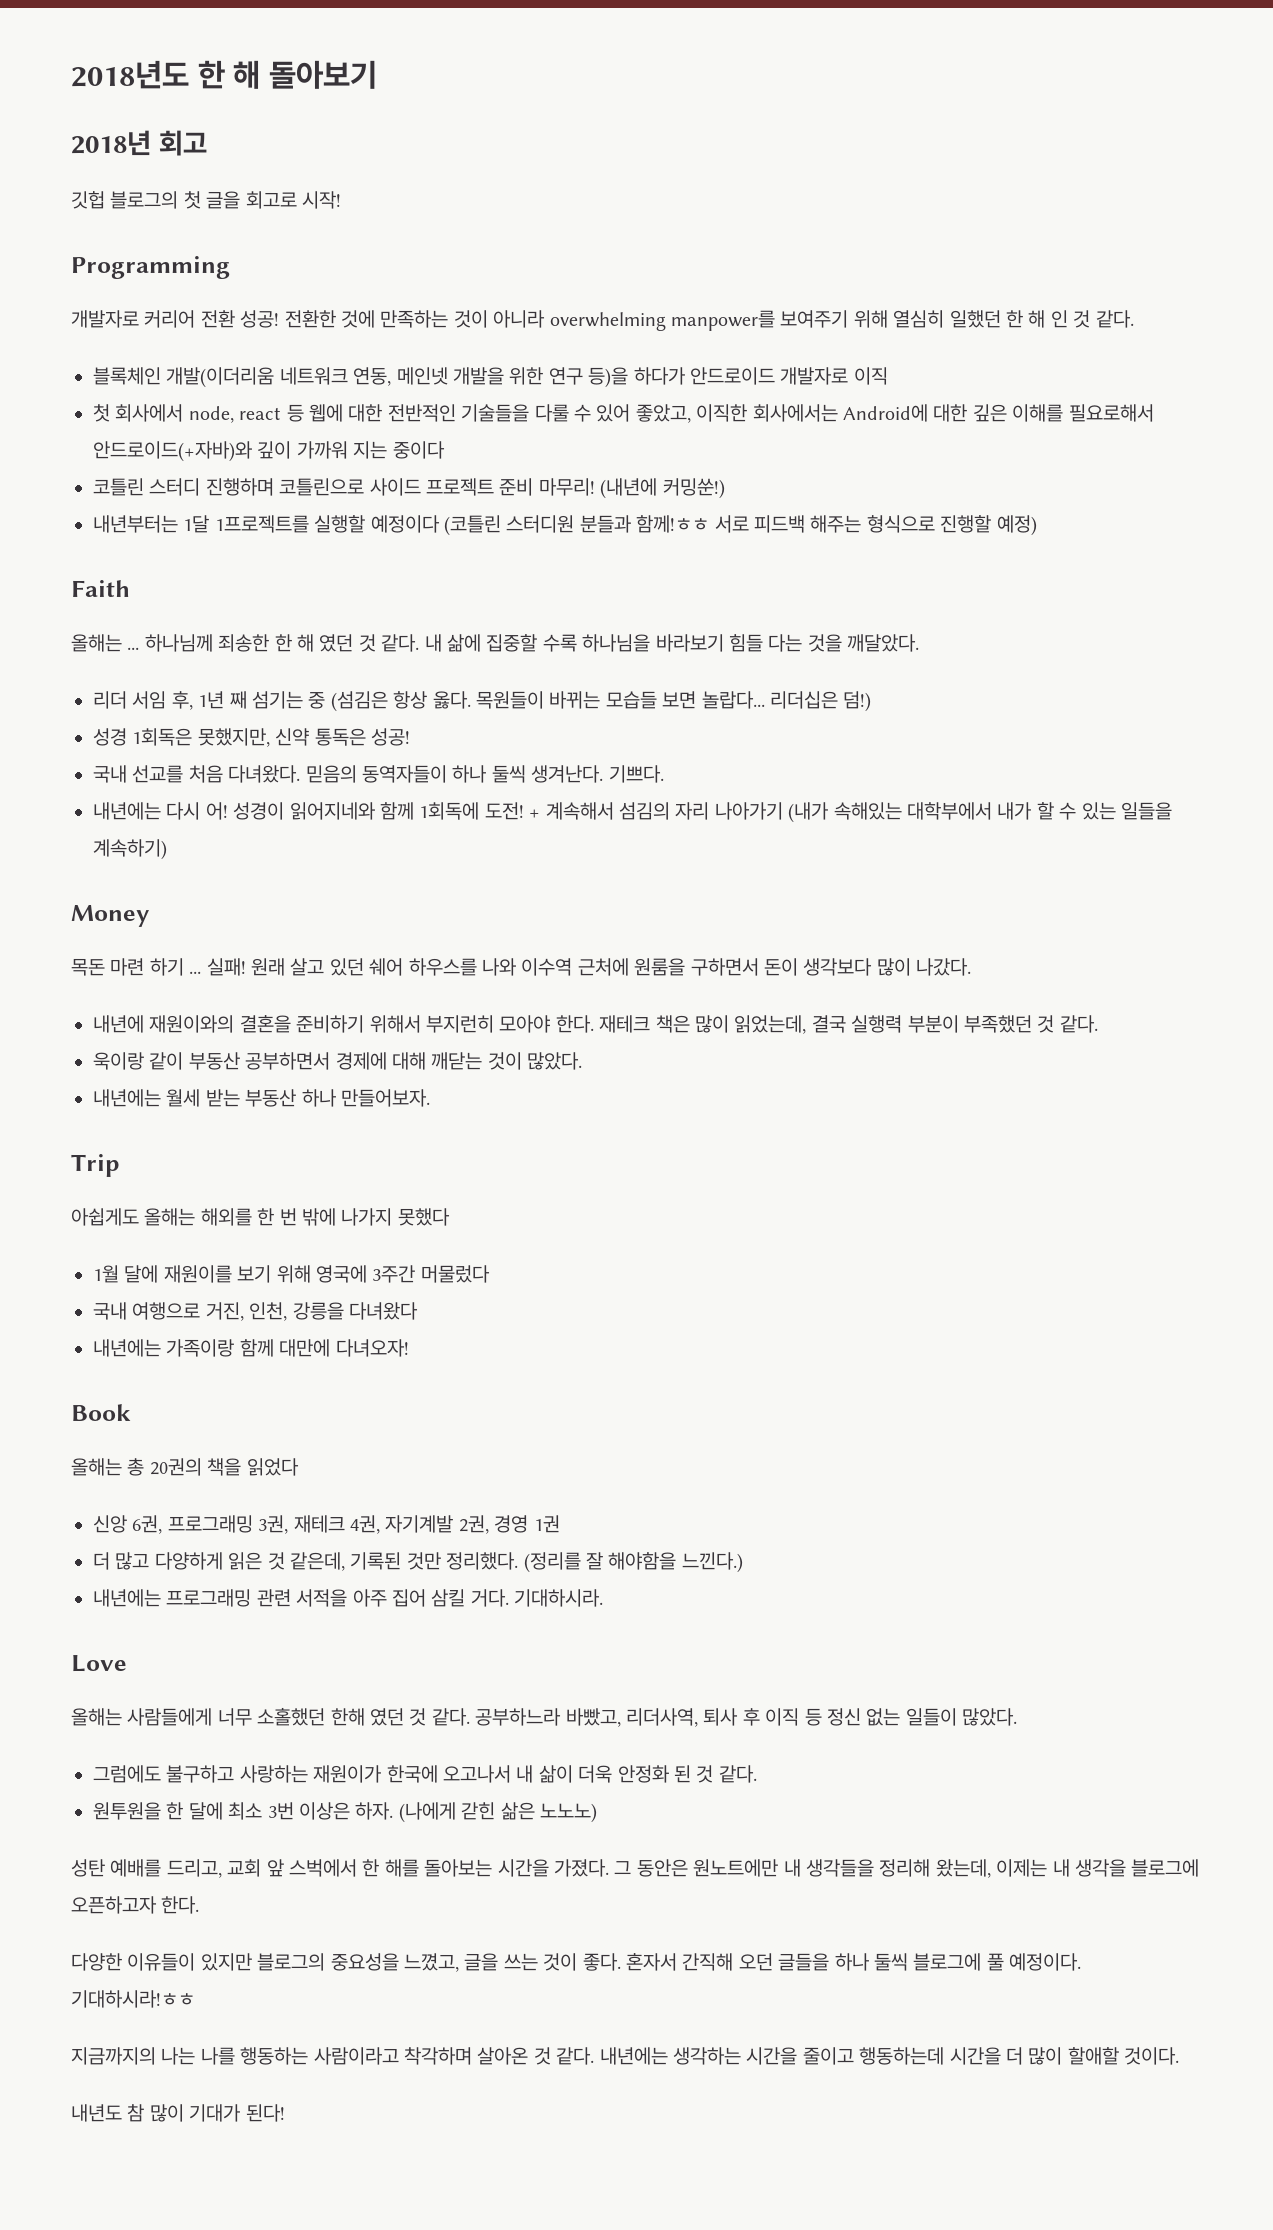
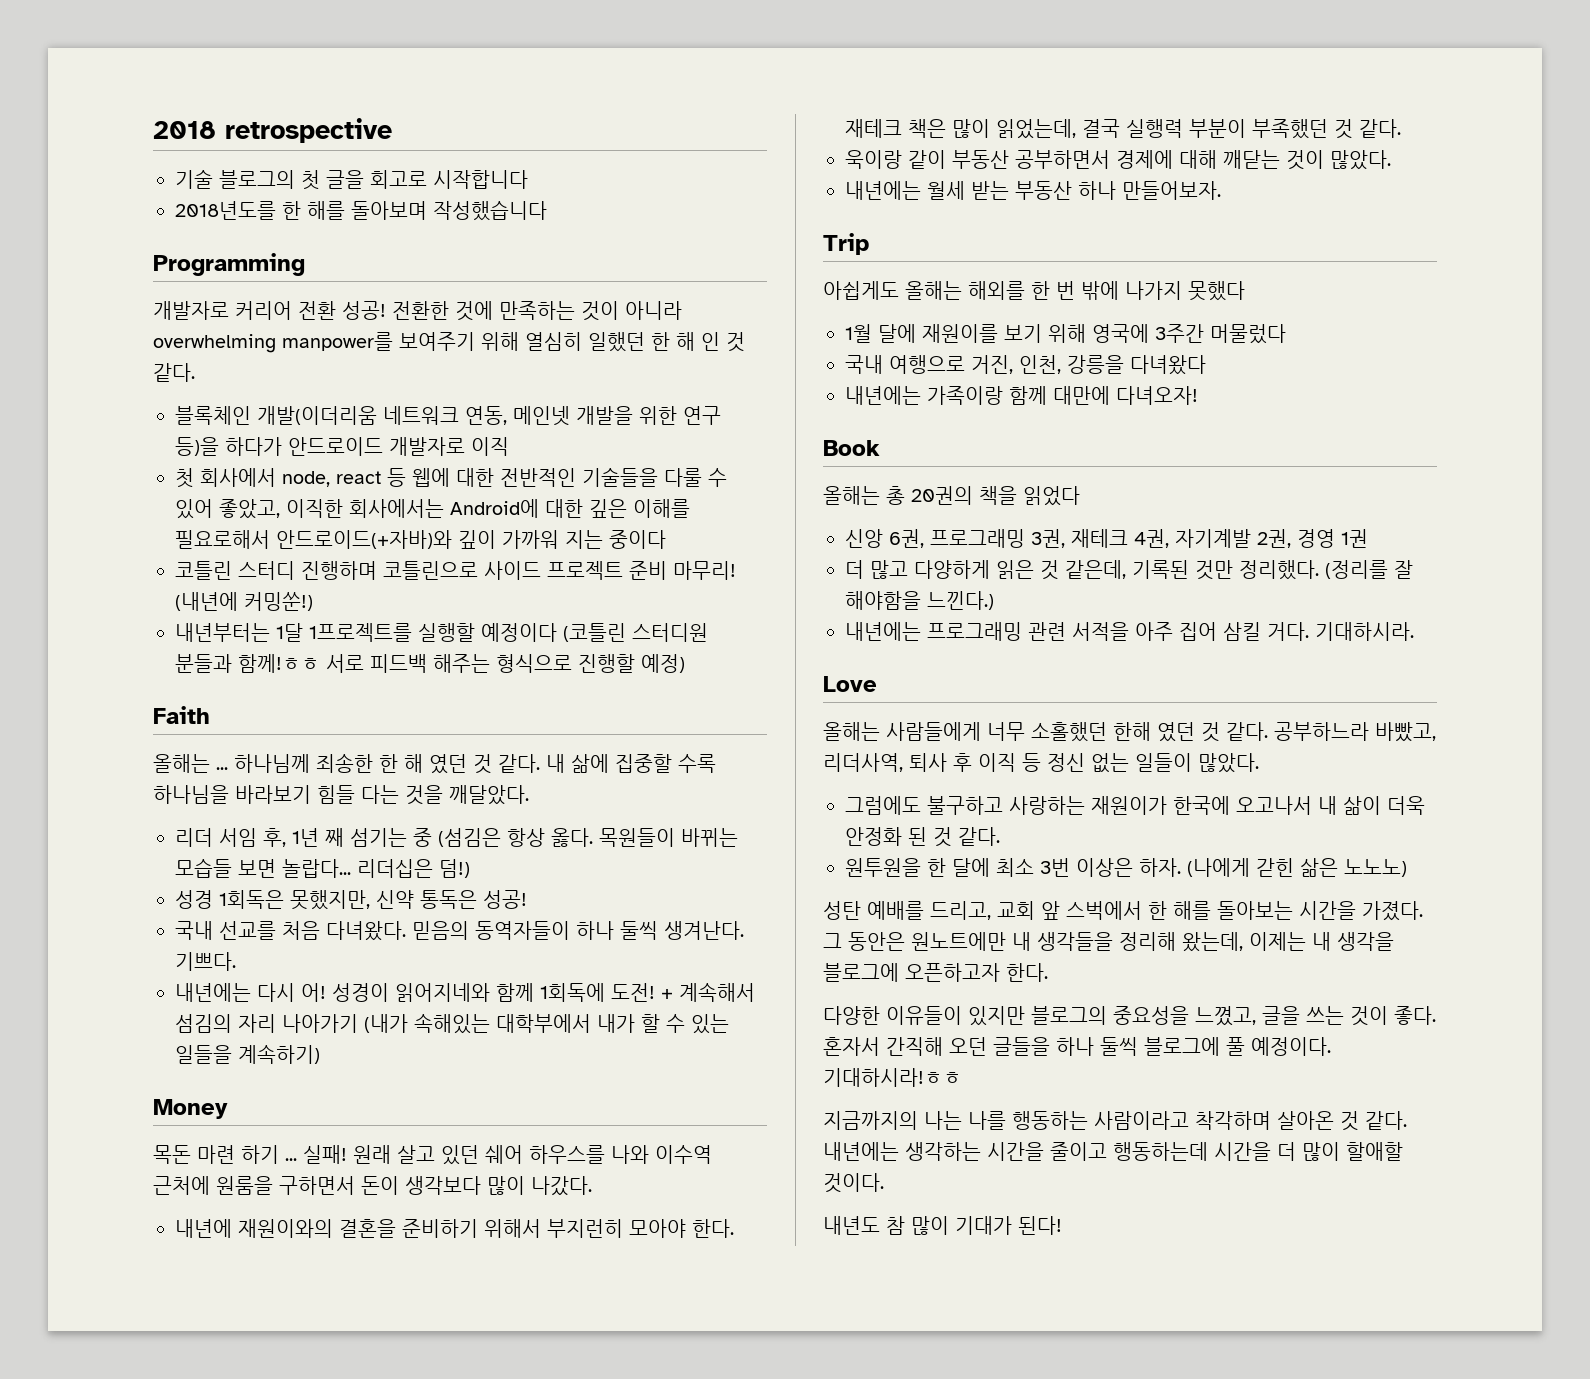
- 2018년도 한 해 돌아보기
- 2018년 회고
- 깃헙 블로그의 첫 글을 회고로 시작!
+ 2018 retrospective
+ 기술 블로그의 첫 글을 회고로 시작합니다
+ 2018년도를 한 해를 돌아보며 작성했습니다

